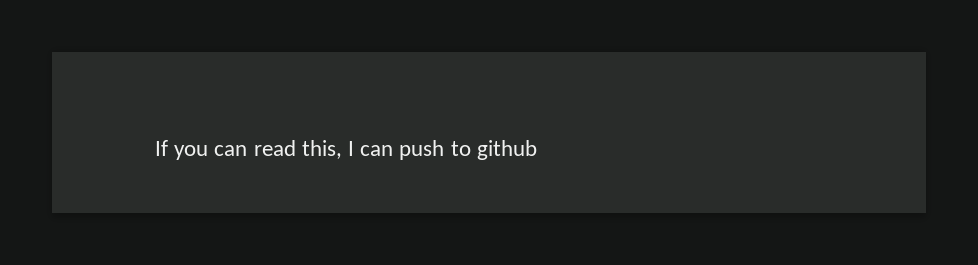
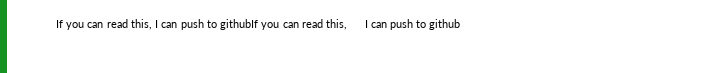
- If you can read this, I can push to github
+ If you can read this, I can push to githubIf you can read this, I can push to github

